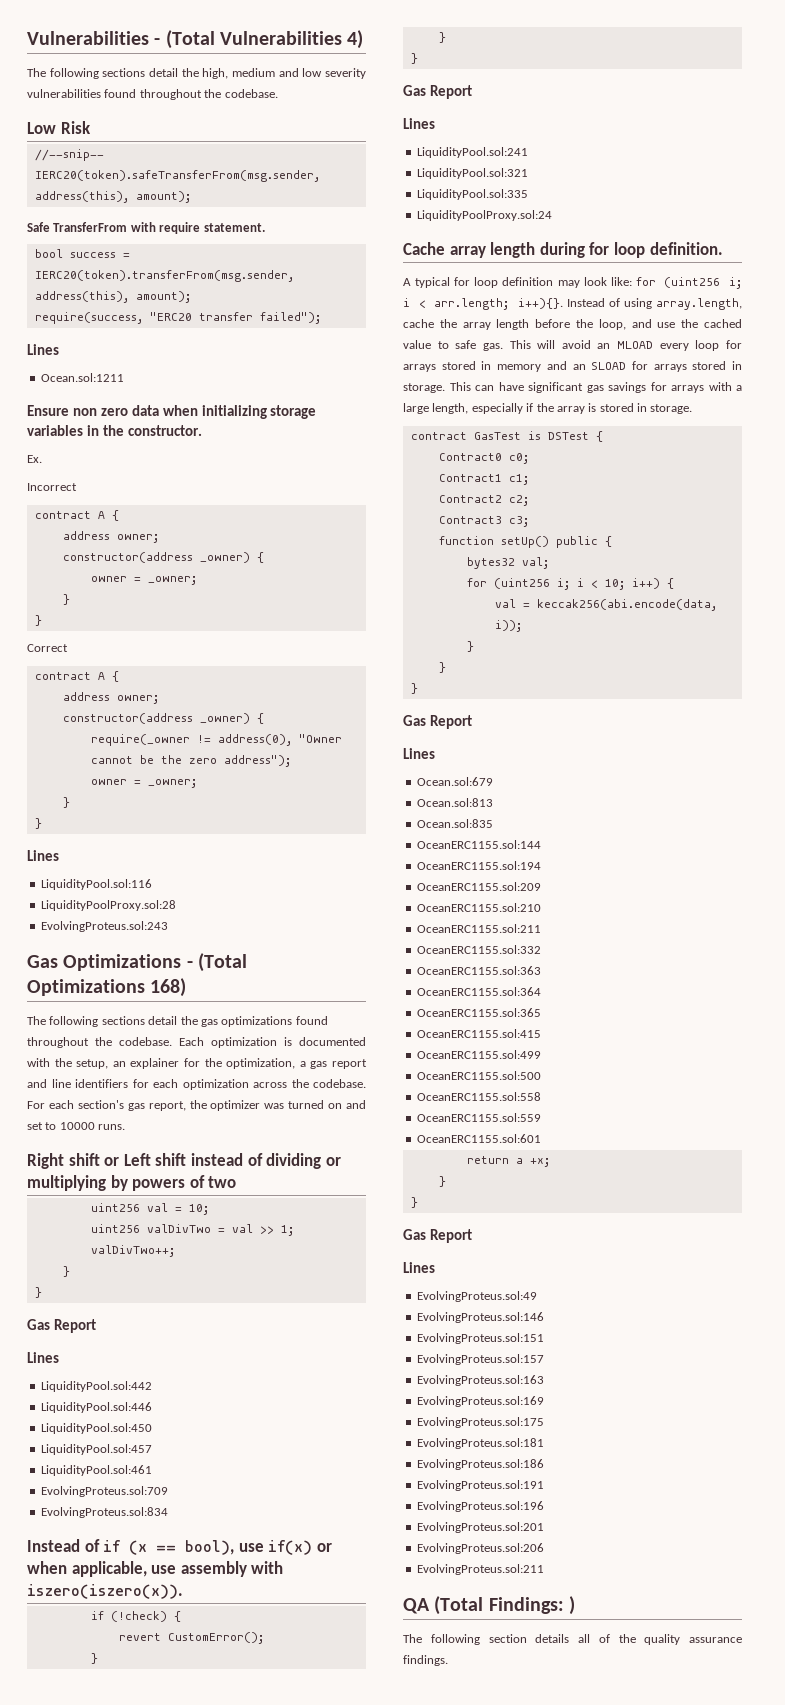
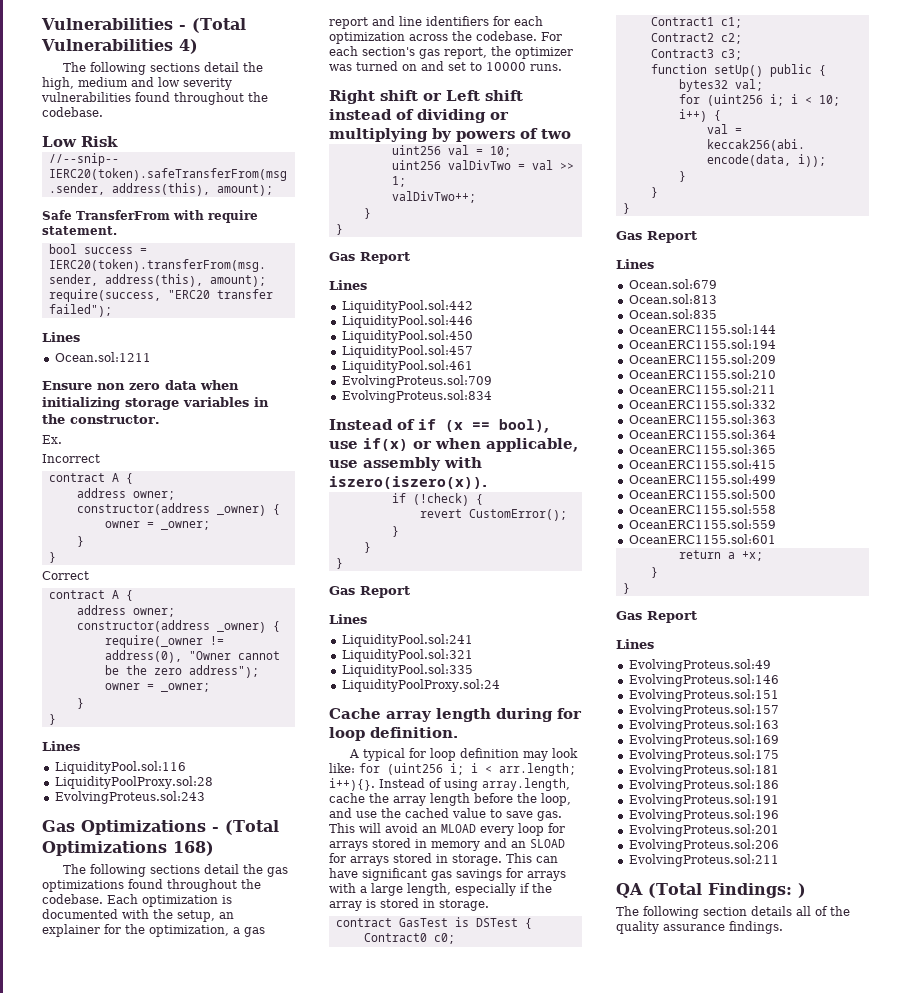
- Instead of using array.length, cache the array length before the loop, and use the cached value to safe gas.
+ Instead of using array.length, cache the array length before the loop, and use the cached value to save gas.

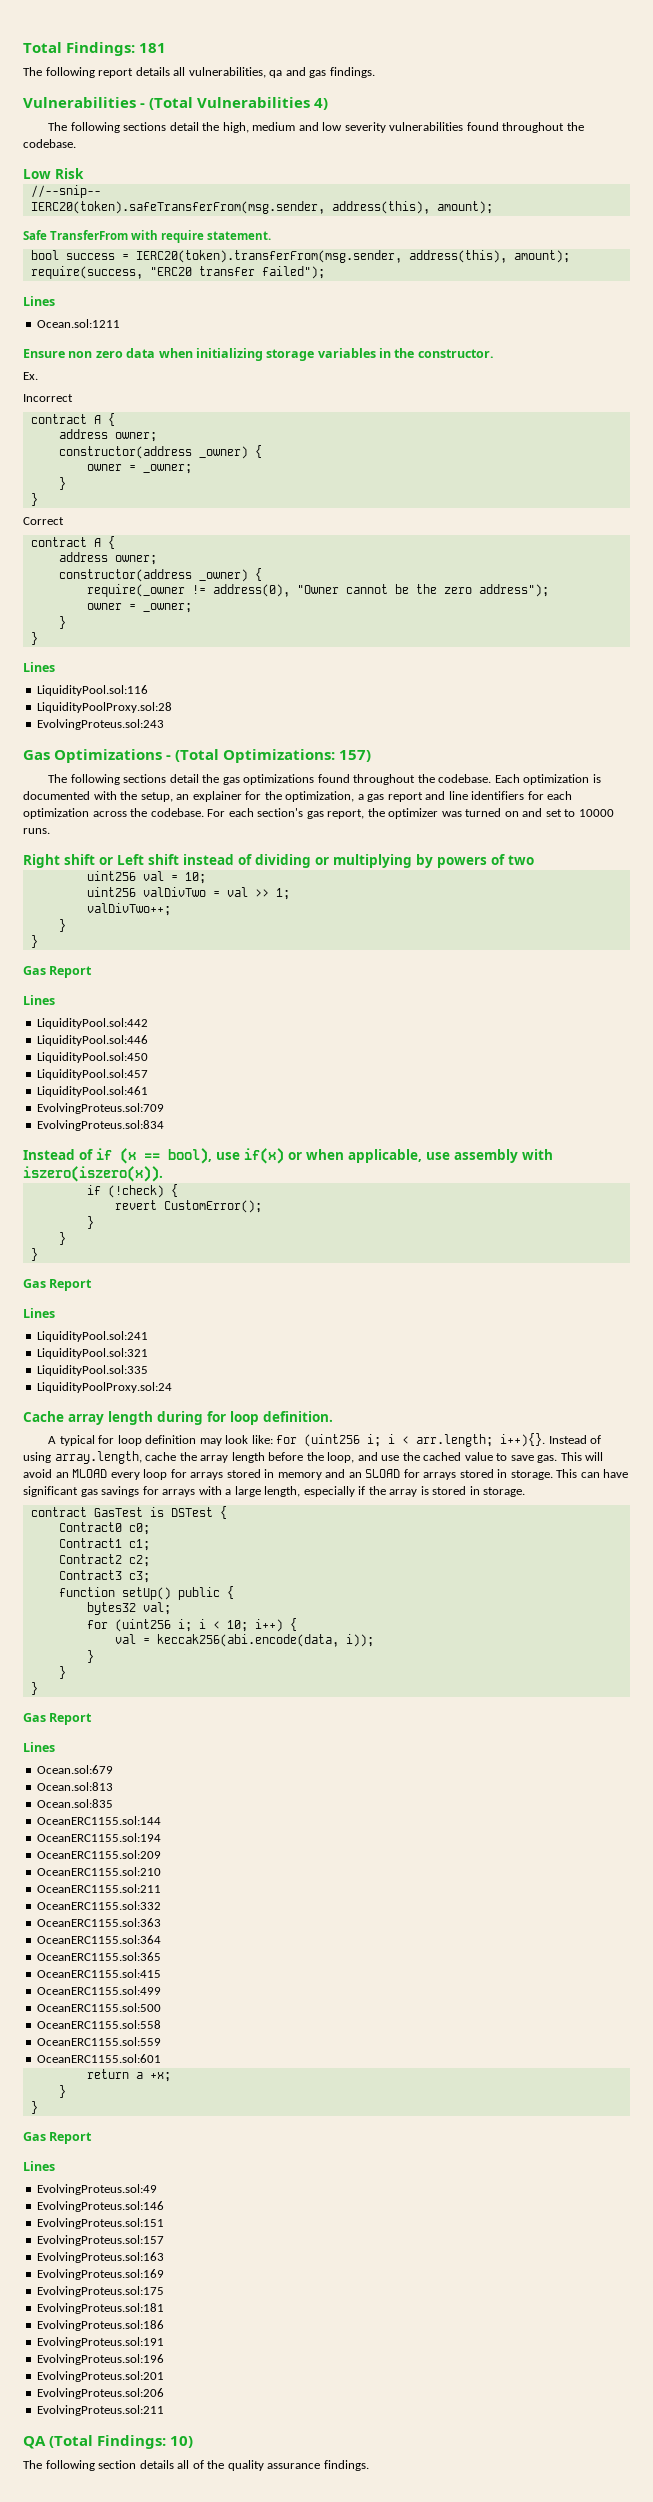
+ Total Findings: 181
+ The following report details all vulnerabilities, qa and gas findings.
- Gas Optimizations - (Total Optimizations 168)
+ Gas Optimizations - (Total Optimizations: 157)
- QA (Total Findings: )
+ QA (Total Findings: 10)

